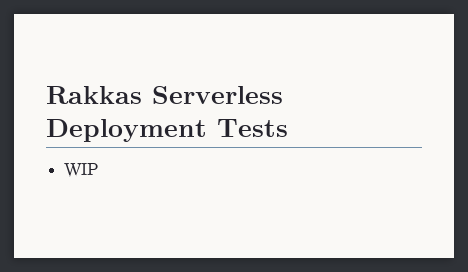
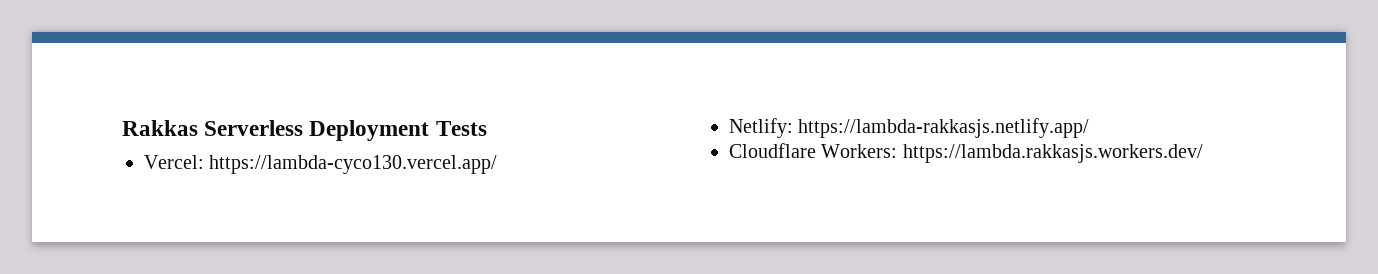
- WIP
+ Vercel: https://lambda-cyco130.vercel.app/
+ Netlify: https://lambda-rakkasjs.netlify.app/
+ Cloudflare Workers: https://lambda.rakkasjs.workers.dev/

